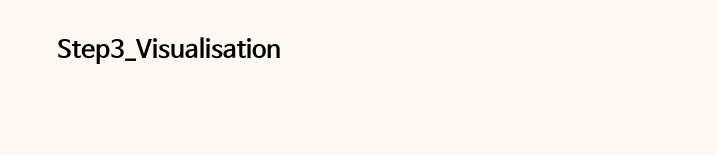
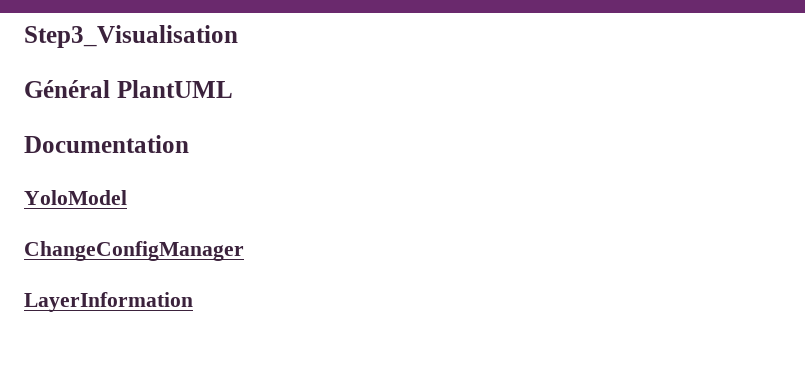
+ Général PlantUML
+ Documentation
+ YoloModel
+ ChangeConfigManager
+ LayerInformation

